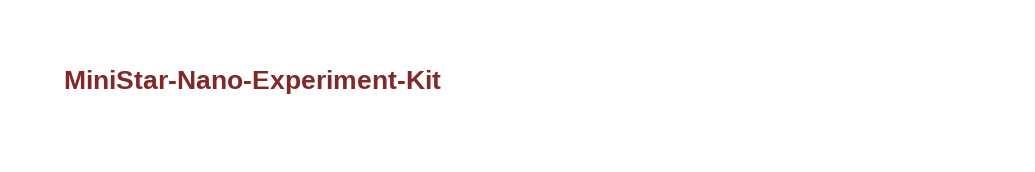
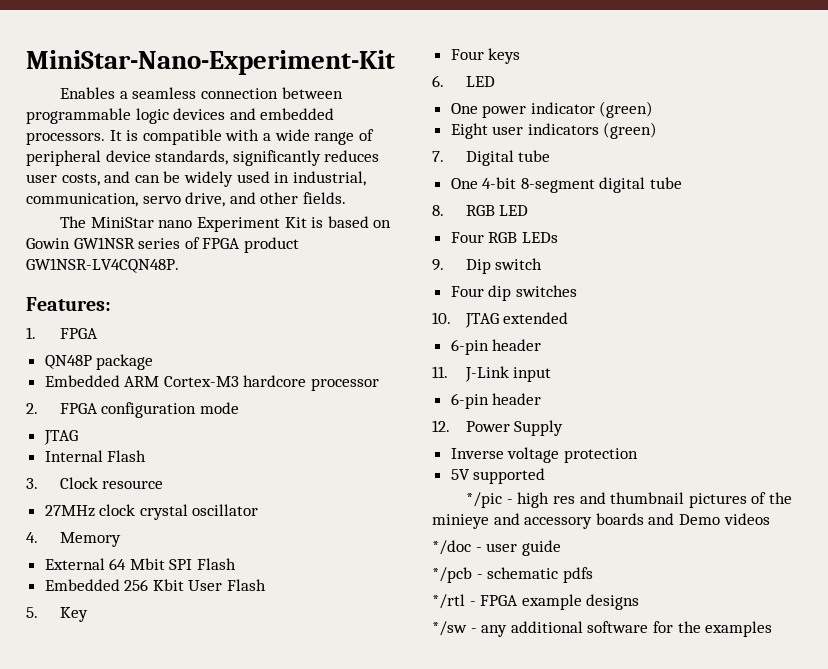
+ Enables a seamless connection between programmable logic devices and embedded processors. It is compatible with a wide range of peripheral device standards, significantly reduces user costs, and can be widely used in industrial, communication, servo drive, and other fields.
+ The MiniStar nano Experiment Kit is based on Gowin GW1NSR series of FPGA product GW1NSR-LV4CQN48P.
+ Features:
+ 1. FPGA
+ QN48P package
+ Embedded ARM Cortex-M3 hardcore processor
+ 2. FPGA configuration mode
+ JTAG
+ Internal Flash
+ 3. Clock resource
+ 27MHz clock crystal oscillator
+ 4. Memory
+ External 64 Mbit SPI Flash
+ Embedded 256 Kbit User Flash
+ 5. Key
+ Four keys
+ 6. LED
+ One power indicator (green)
+ Eight user indicators (green)
+ 7. Digital tube
+ One 4-bit 8-segment digital tube
+ 8. RGB LED
+ Four RGB LEDs
+ 9. Dip switch
+ Four dip switches
+ 10. JTAG extended
+ 6-pin header
+ 11. J-Link input
+ 6-pin header
+ 12. Power Supply
+ Inverse voltage protection
+ 5V supported
+ */pic - high res and thumbnail pictures of the minieye and accessory boards and Demo videos
+ */doc - user guide
+ */pcb - schematic pdfs
+ */rtl - FPGA example designs
+ */sw - any additional software for the examples

